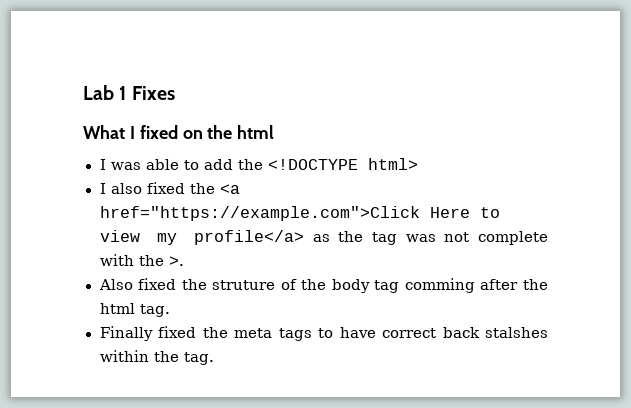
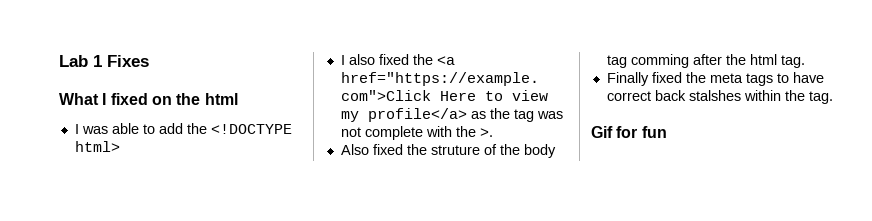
+ Gif for fun

